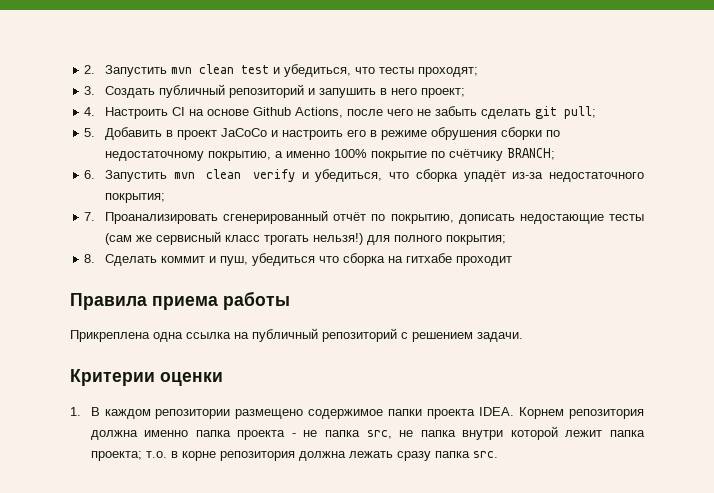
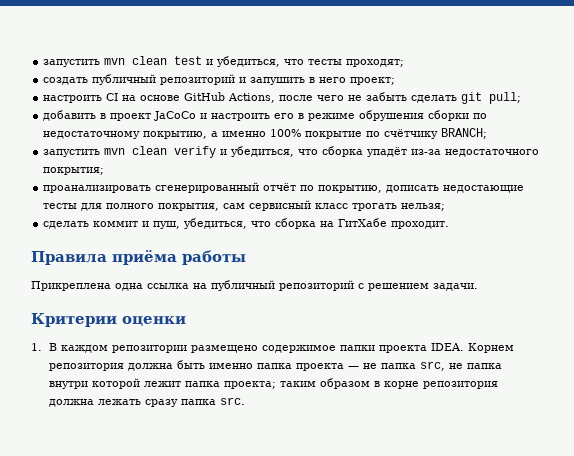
- 2. Запустить mvn clean test и убедиться, что тесты проходят;
+ запустить mvn clean test и убедиться, что тесты проходят;
- 3. Создать публичный репозиторий и запушить в него проект;
+ создать публичный репозиторий и запушить в него проект;
- 4. Настроить CI на основе Github Actions, после чего не забыть сделать git pull;
+ настроить CI на основе GitHub Actions, после чего не забыть сделать git pull;
- 5. Добавить в проект JaCoCo и настроить его в режиме обрушения сборки по недостаточному покрытию, а именно 100% покрытие по счётчику BRANCH;
+ добавить в проект JaCoCo и настроить его в режиме обрушения сборки по недостаточному покрытию, а именно 100% покрытие по счётчику BRANCH;
- 6. Запустить mvn clean verify и убедиться, что сборка упадёт из-за недостаточного покрытия;
+ запустить mvn clean verify и убедиться, что сборка упадёт из-за недостаточного покрытия;
- 7. Проанализировать сгенерированный отчёт по покрытию, дописать недостающие тесты (сам же сервисный класс трогать нельзя!) для полного покрытия;
- 8. Сделать коммит и пуш, убедиться что сборка на гитхабе проходит
+ проанализировать сгенерированный отчёт по покрытию, дописать недостающие тесты для полного покрытия, сам сервисный класс трогать нельзя;
+ сделать коммит и пуш, убедиться, что сборка на ГитХабе проходит.
- Правила приема работы
+ Правила приёма работы
- Корнем репозитория должна именно папка проекта - не папка src, не папка внутри которой лежит папка проекта; т.о. в корне репозитория должна лежать сразу папка src.
+ Корнем репозитория должна быть именно папка проекта — не папка src, не папка внутри которой лежит папка проекта; таким образом в корне репозитория должна лежать сразу папка src.

